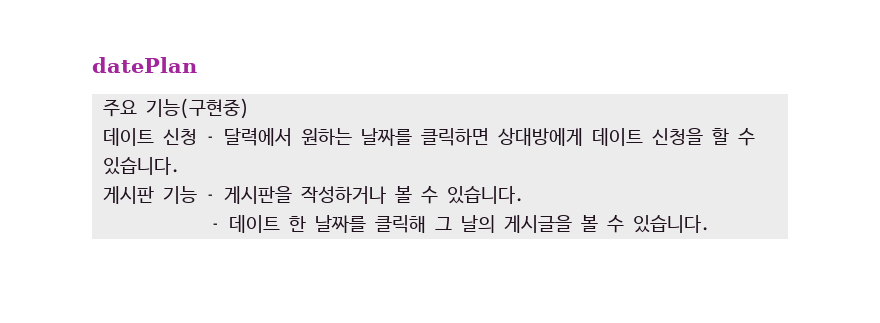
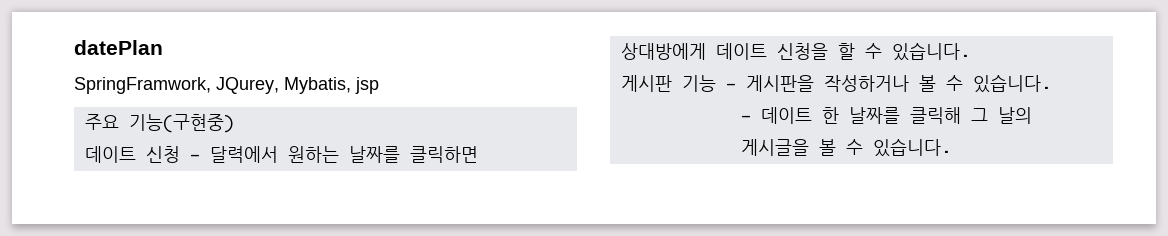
+ SpringFramwork, JQurey, Mybatis, jsp

